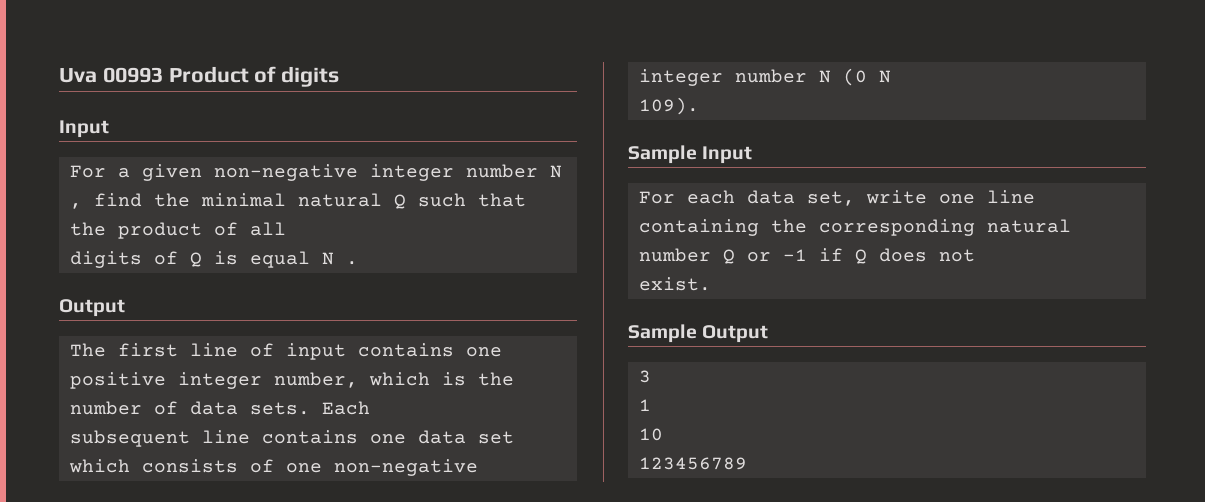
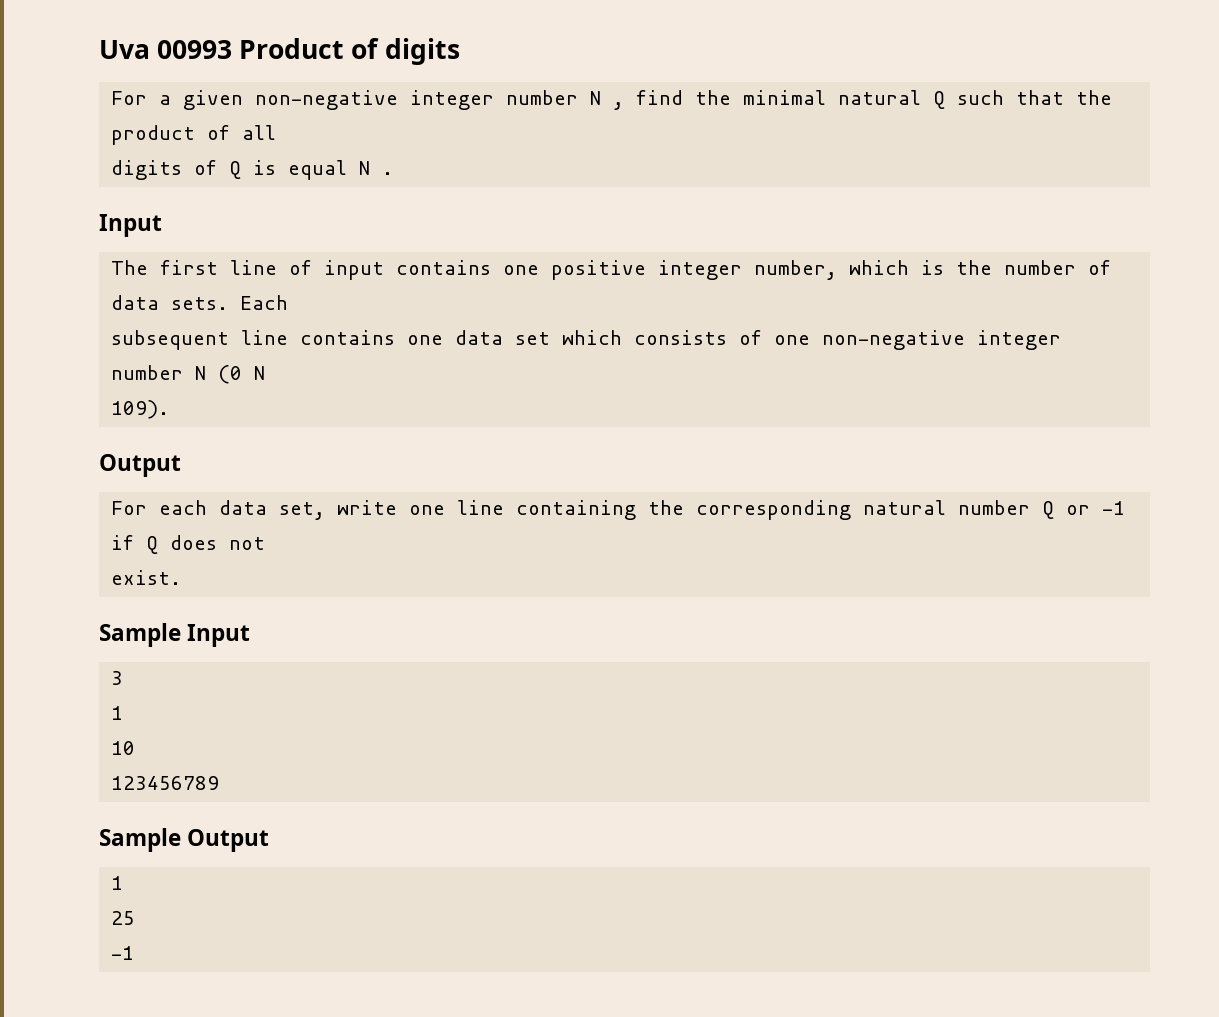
  Uva 00993 Product of digits
- Input
  digits of Q is equal N .
- Output
+ Input
  109).
- Sample Input
+ Output
- Sample Output
+ Sample Input
+ Sample Output
+ 1
+ 25
+ -1

